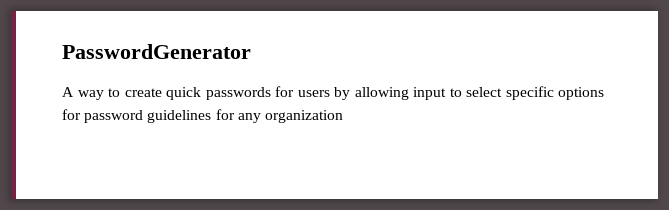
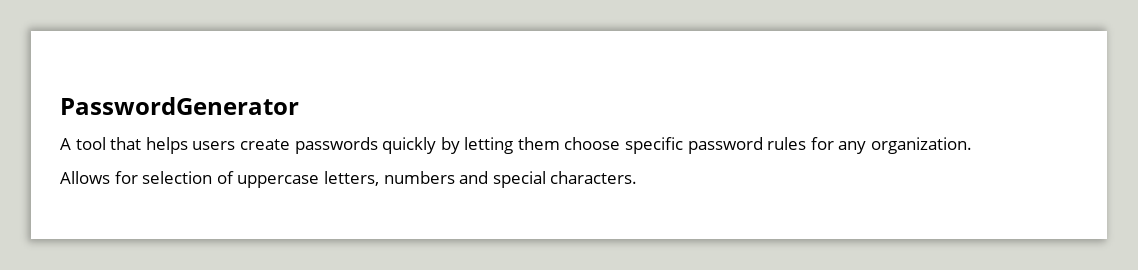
- A way to create quick passwords for users by allowing input to select specific options for password guidelines for any organization
+ A tool that helps users create passwords quickly by letting them choose specific password rules for any organization.
+ Allows for selection of uppercase letters, numbers and special characters.

